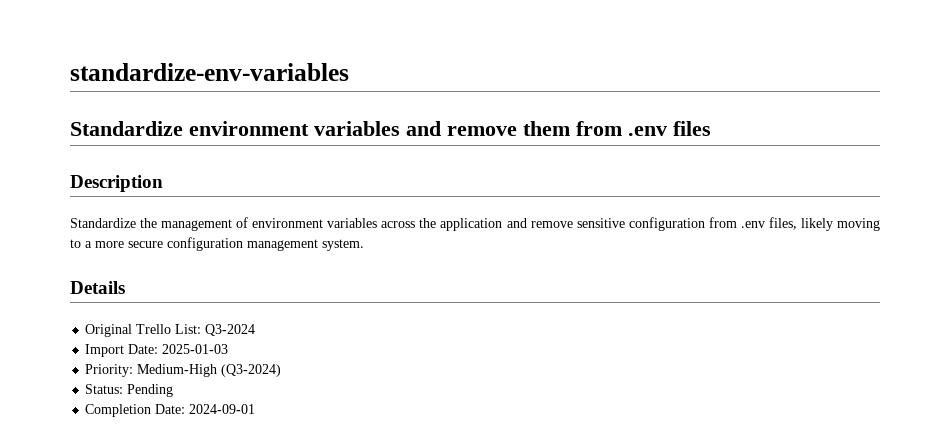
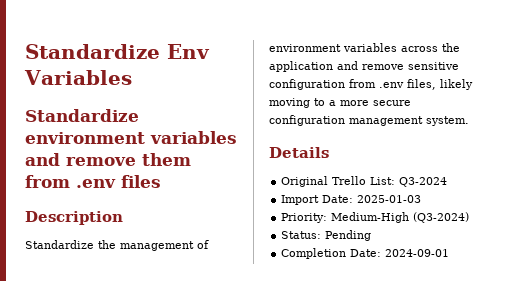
- standardize-env-variables
+ Standardize Env Variables

